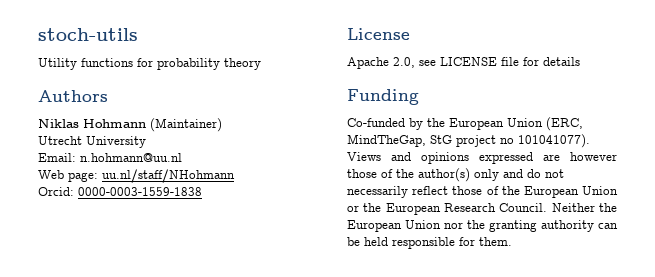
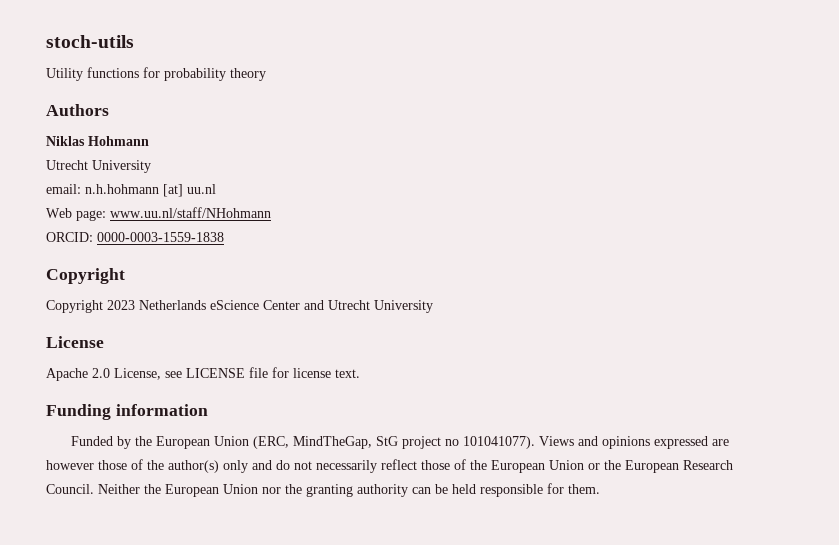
- Niklas Hohmann (Maintainer)
+ Niklas Hohmann
  Utrecht University
- Email: n.hohmann@uu.nl
+ email: n.h.hohmann [at] uu.nl
- Web page: uu.nl/staff/NHohmann
- Orcid: 0000-0003-1559-1838
+ Web page: www.uu.nl/staff/NHohmann
+ ORCID: 0000-0003-1559-1838
+ Copyright
+ Copyright 2023 Netherlands eScience Center and Utrecht University
- Apache 2.0, see LICENSE file for details
+ Apache 2.0 License, see LICENSE file for license text.
- Funding
- Co-funded by the European Union (ERC, MindTheGap, StG project no 101041077).
+ Funding information
+ Funded by the European Union (ERC, MindTheGap, StG project no 101041077).

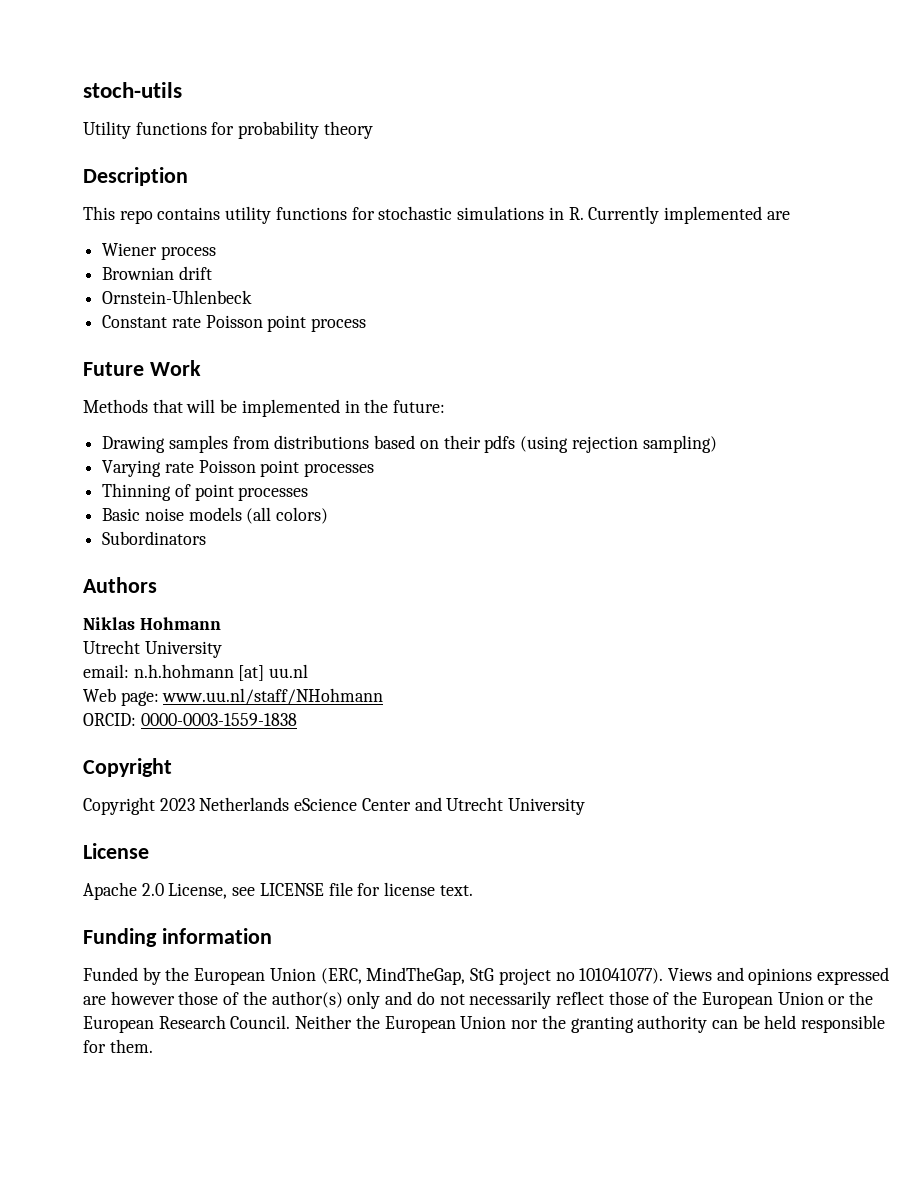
+ Description
+ This repo contains utility functions for stochastic simulations in R. Currently implemented are
+ Wiener process
+ Brownian drift
+ Ornstein-Uhlenbeck
+ Constant rate Poisson point process
+ Future Work
+ Methods that will be implemented in the future:
+ Drawing samples from distributions based on their pdfs (using rejection sampling)
+ Varying rate Poisson point processes
+ Thinning of point processes
+ Basic noise models (all colors)
+ Subordinators

